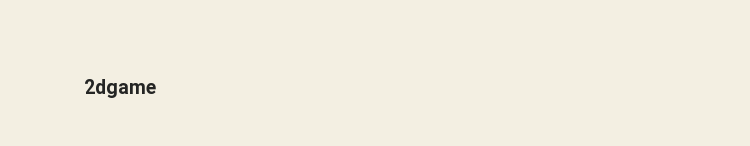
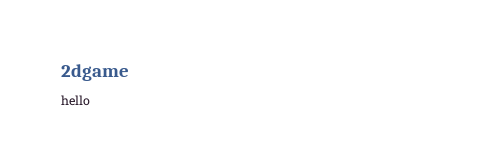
+ hello

